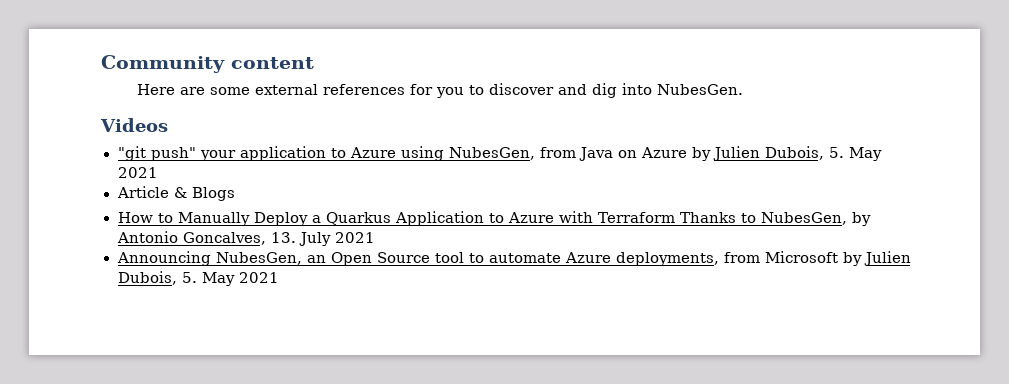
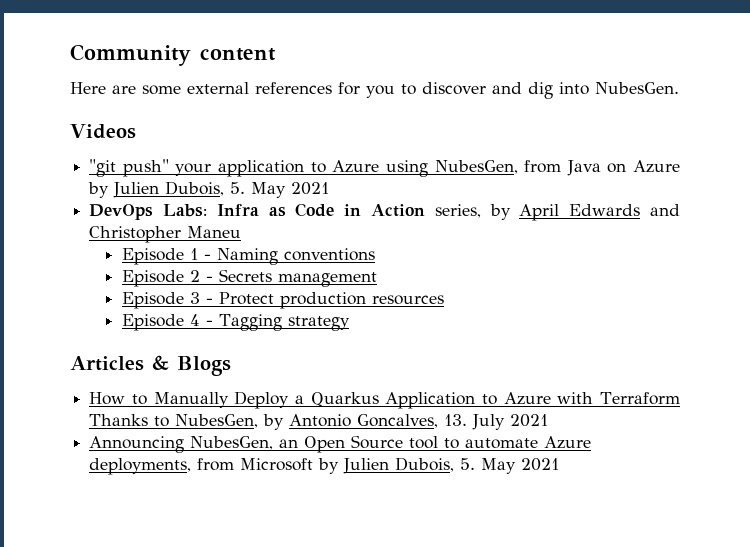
- Article & Blogs
+ DevOps Labs: Infra as Code in Action series, by April Edwards and Christopher Maneu
+ Episode 1 - Naming conventions
+ Episode 2 - Secrets management
+ Episode 3 - Protect production resources
+ Episode 4 - Tagging strategy
+ Articles & Blogs

